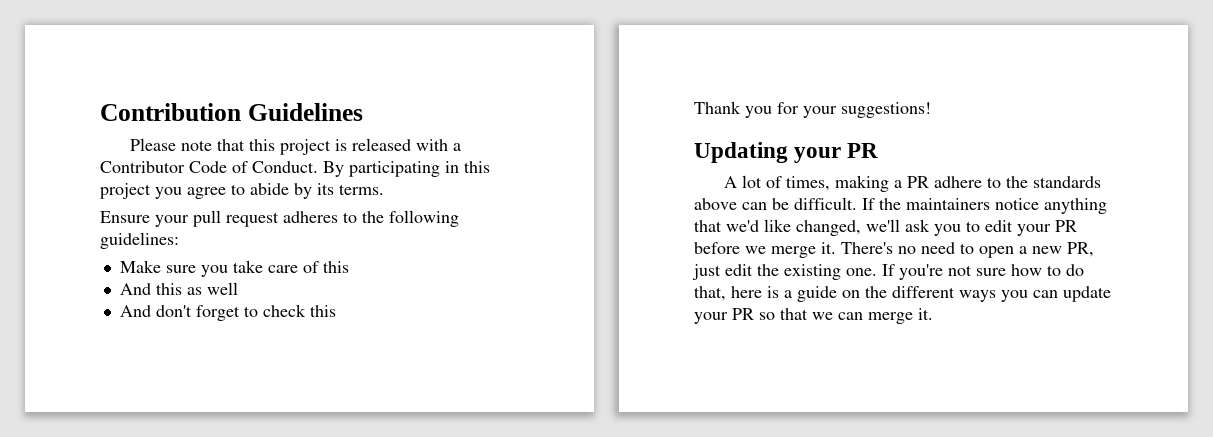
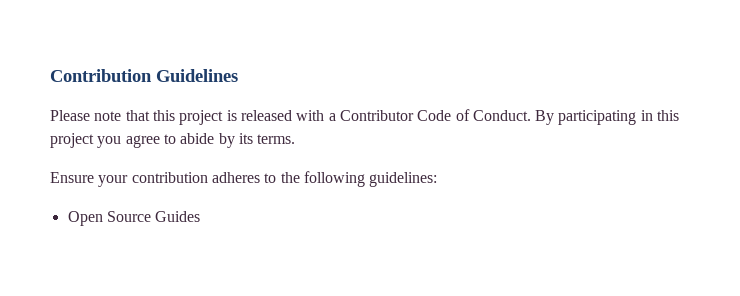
- Ensure your pull request adheres to the following guidelines:
+ Ensure your contribution adheres to the following guidelines:
- Make sure you take care of this
- And this as well
- And don't forget to check this
- Thank you for your suggestions!
- Updating your PR
- A lot of times, making a PR adhere to the standards above can be difficult. If the maintainers notice anything that we'd like changed, we'll ask you to edit your PR before we merge it. There's no need to open a new PR, just edit the existing one. If you're not sure how to do that, here is a guide on the different ways you can update your PR so that we can merge it.
+ Open Source Guides

